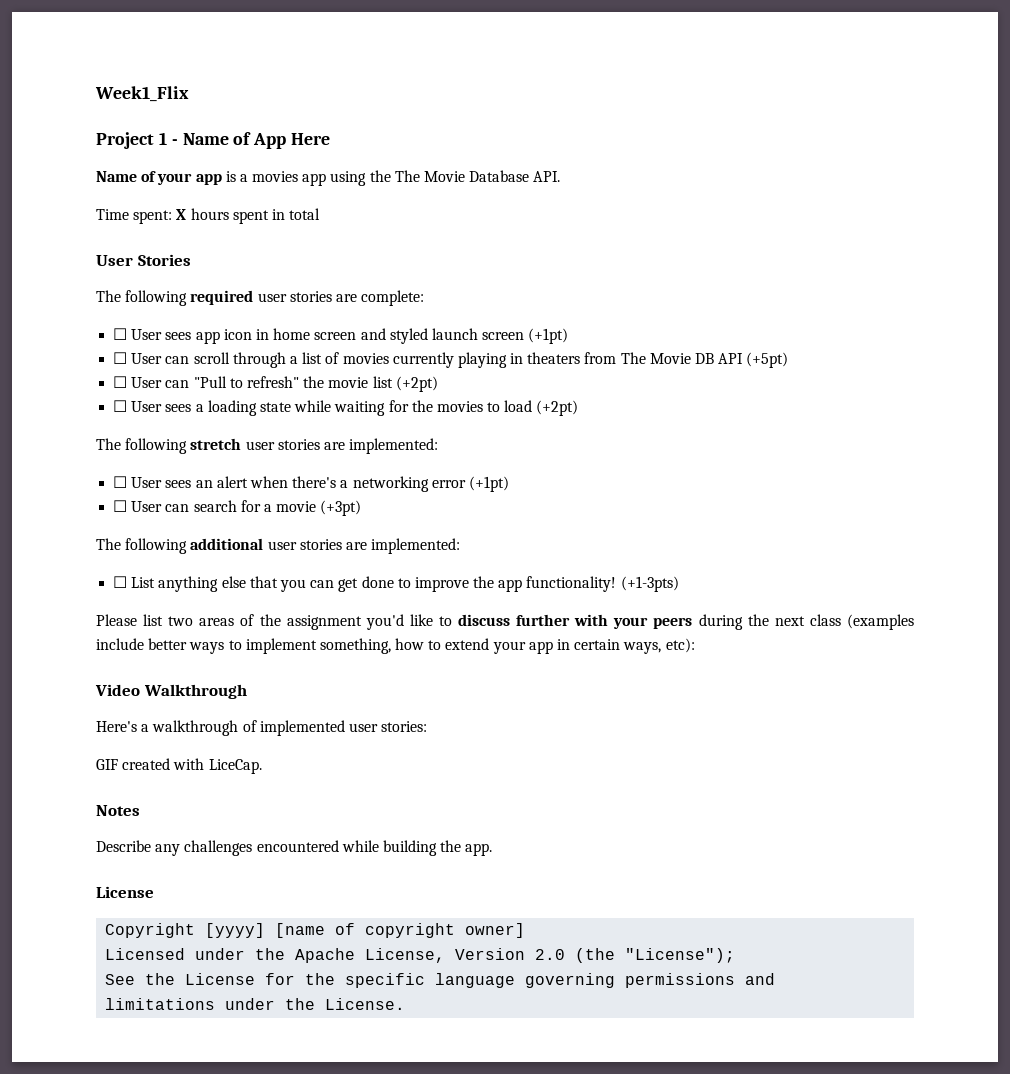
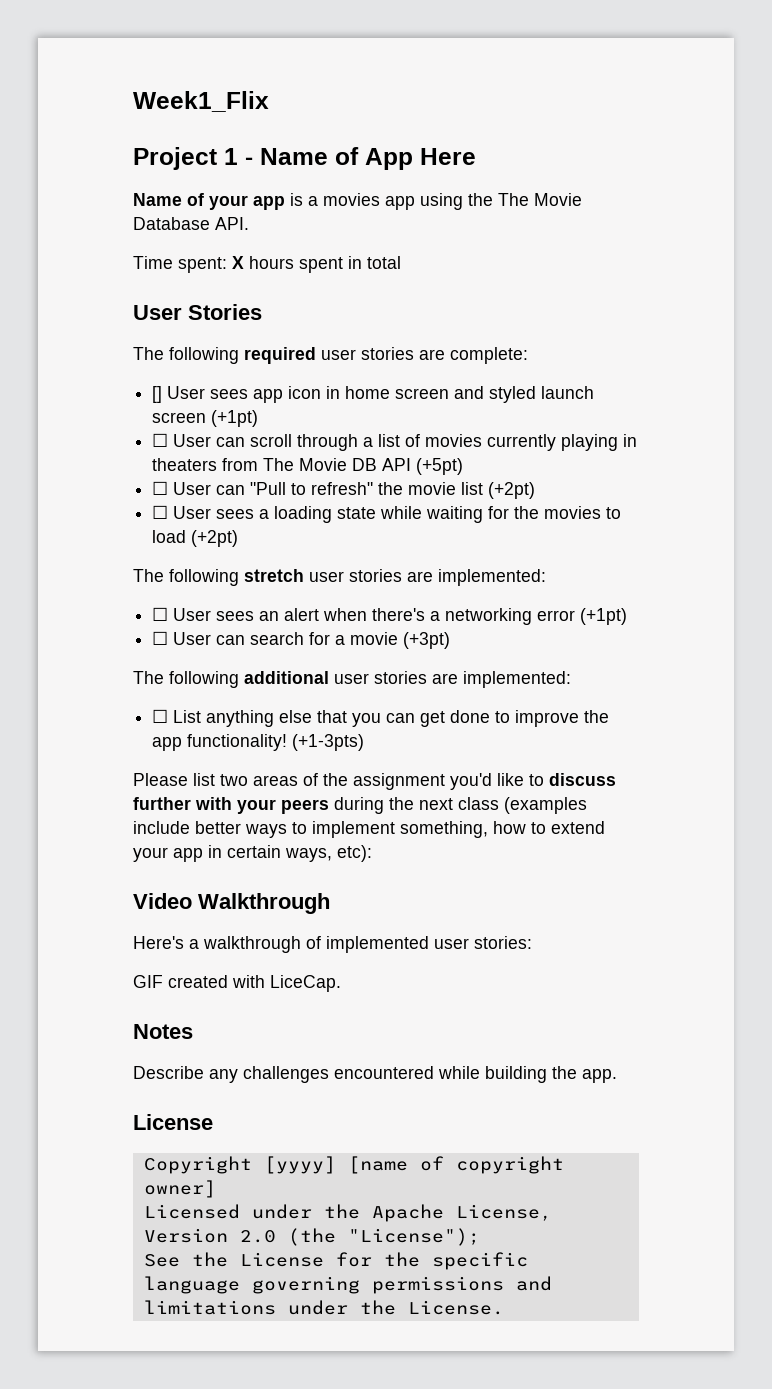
- ☐ User sees app icon in home screen and styled launch screen (+1pt)
+ [] User sees app icon in home screen and styled launch screen (+1pt)

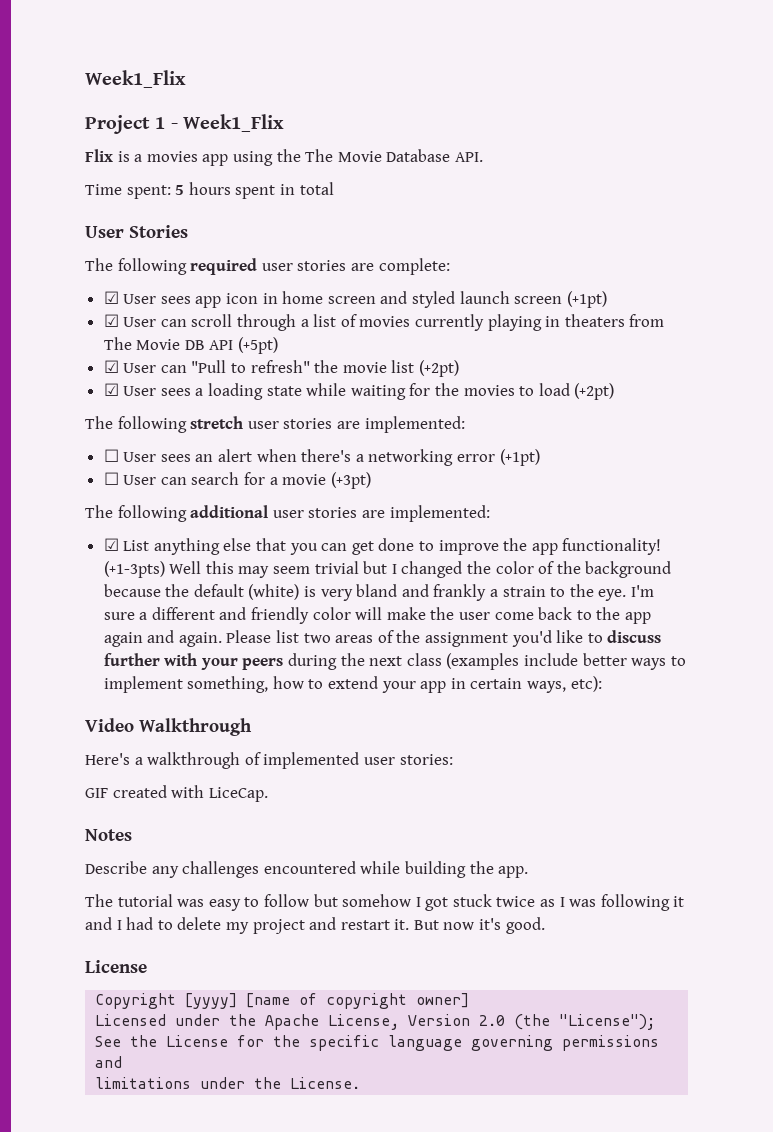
- Project 1 - Name of App Here
- Name of your app is a movies app using the The Movie Database API.
+ Project 1 - Week1_Flix
+ Flix is a movies app using the The Movie Database API.
- Time spent: X hours spent in total
+ Time spent: 5 hours spent in total
- [] User sees app icon in home screen and styled launch screen (+1pt)
+ ☑ User sees app icon in home screen and styled launch screen (+1pt)
- ☐ User can scroll through a list of movies currently playing in theaters from The Movie DB API (+5pt)
+ ☑ User can scroll through a list of movies currently playing in theaters from The Movie DB API (+5pt)
- ☐ User can "Pull to refresh" the movie list (+2pt)
+ ☑ User can "Pull to refresh" the movie list (+2pt)
- ☐ User sees a loading state while waiting for the movies to load (+2pt)
+ ☑ User sees a loading state while waiting for the movies to load (+2pt)
- ☐ List anything else that you can get done to improve the app functionality!
+ ☑ List anything else that you can get done to improve the app functionality!
- (+1-3pts)
- Please list two areas of the assignment you'd like to discuss further with your peers during the next class (examples include better ways to implement something, how to extend your app in certain ways, etc):
+ (+1-3pts) Well this may seem trivial but I changed the color of the background because the default (white) is very bland and frankly a strain to the eye. I'm sure a different and friendly color will make the user come back to the app again and again. Please list two areas of the assignment you'd like to discuss further with your peers during the next class (examples include better ways to implement something, how to extend your app in certain ways, etc):
+ The tutorial was easy to follow but somehow I got stuck twice as I was following it and I had to delete my project and restart it. But now it's good.

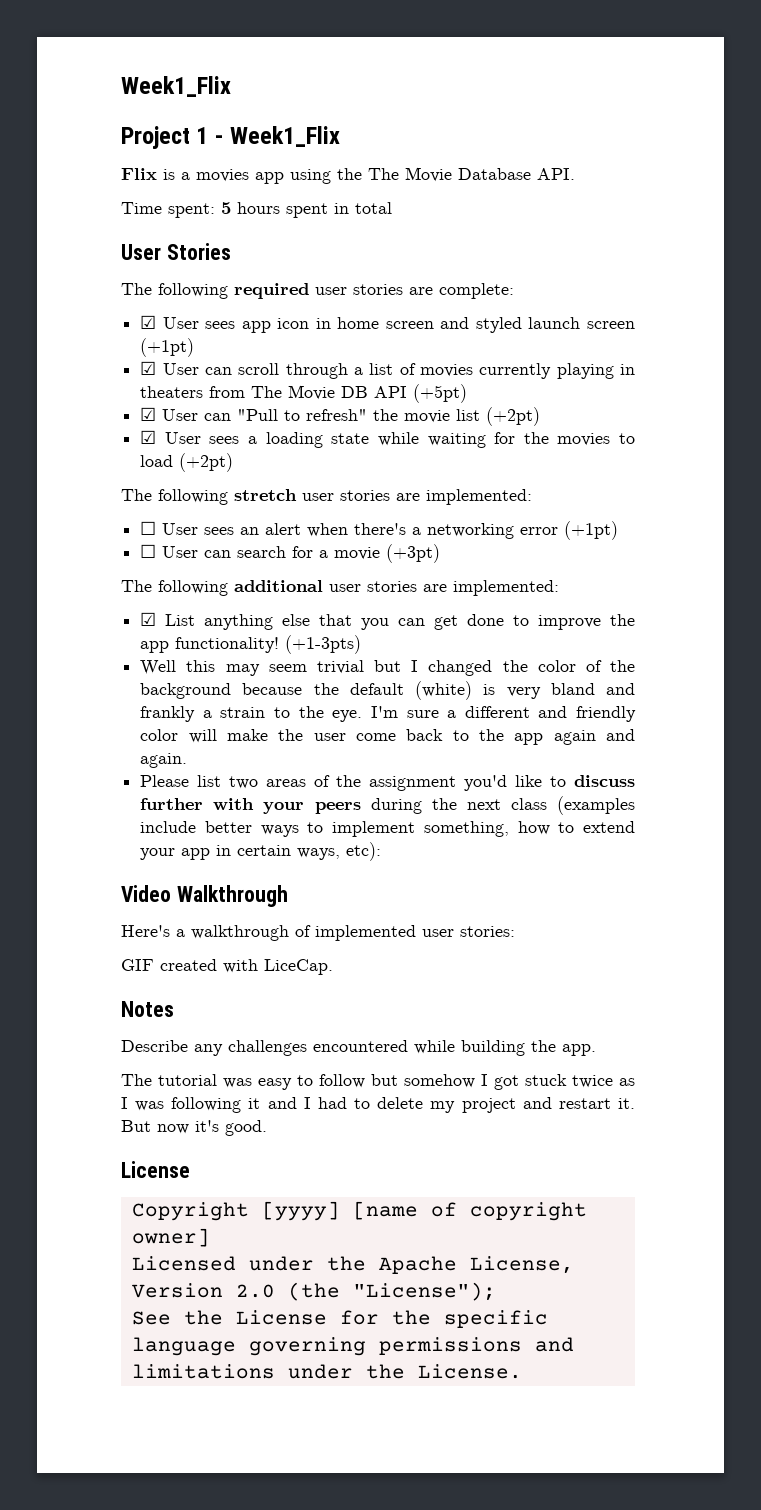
- (+1-3pts) Well this may seem trivial but I changed the color of the background because the default (white) is very bland and frankly a strain to the eye.
+ (+1-3pts)
+ Well this may seem trivial but I changed the color of the background because the default (white) is very bland and frankly a strain to the eye.
- I'm sure a different and friendly color will make the user come back to the app again and again. Please list two areas of the assignment you'd like to discuss further with your peers during the next class (examples include better ways to implement something, how to extend your app in certain ways, etc):
+ I'm sure a different and friendly color will make the user come back to the app again and again.
+ Please list two areas of the assignment you'd like to discuss further with your peers during the next class (examples include better ways to implement something, how to extend your app in certain ways, etc):

